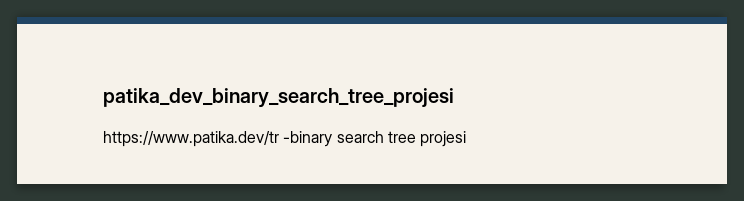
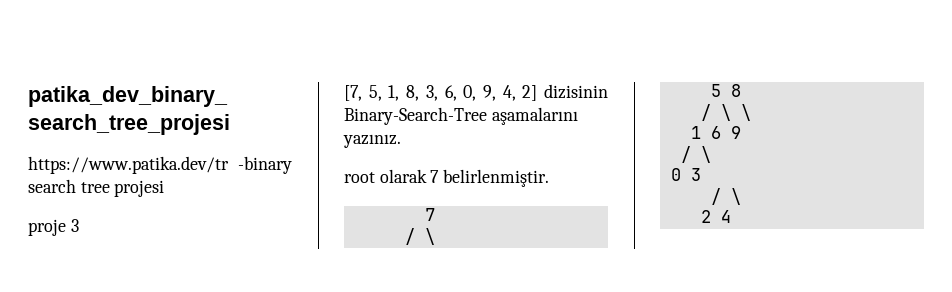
+ proje 3
+ [7, 5, 1, 8, 3, 6, 0, 9, 4, 2] dizisinin Binary-Search-Tree aşamalarını yazınız.
+ root olarak 7 belirlenmiştir.
+ 7
+ / \
+ 5 8
+ / \ \
+ 1 6 9
+ / \
+ 0 3
+ / \
+ 2 4

